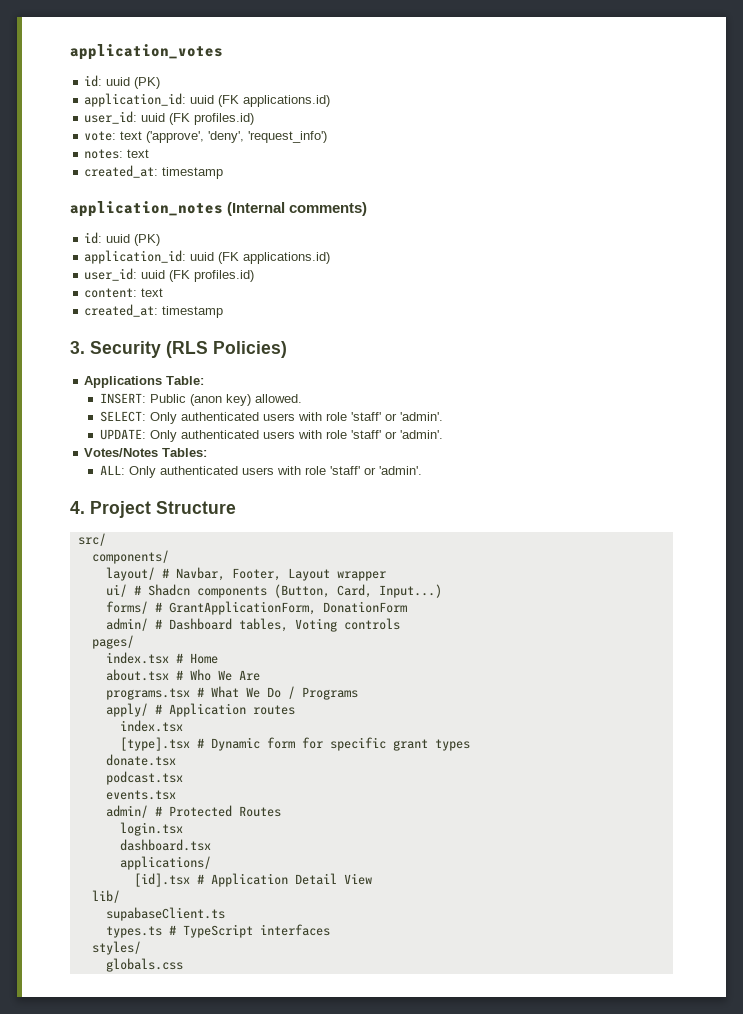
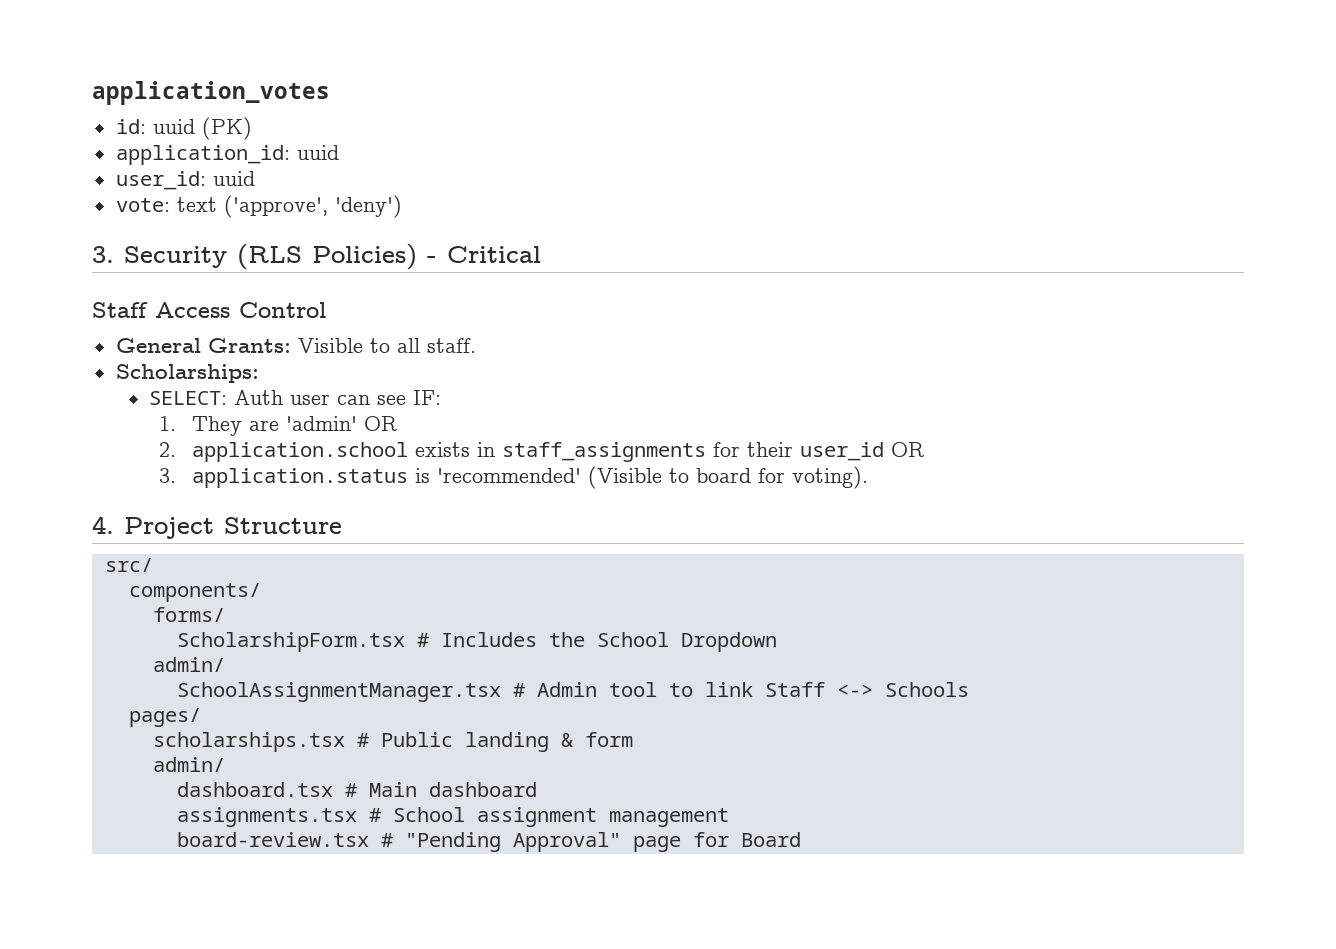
  application_votes
  id: uuid (PK)
- application_id: uuid (FK applications.id)
- user_id: uuid (FK profiles.id)
+ application_id: uuid
+ user_id: uuid
- vote: text ('approve', 'deny', 'request_info')
- notes: text
- created_at: timestamp
- application_notes (Internal comments)
- id: uuid (PK)
- application_id: uuid (FK applications.id)
- user_id: uuid (FK profiles.id)
- content: text
- created_at: timestamp
- 3. Security (RLS Policies)
- Applications Table:
- INSERT: Public (anon key) allowed.
- SELECT: Only authenticated users with role 'staff' or 'admin'.
- UPDATE: Only authenticated users with role 'staff' or 'admin'.
- Votes/Notes Tables:
- ALL: Only authenticated users with role 'staff' or 'admin'.
+ vote: text ('approve', 'deny')
+ 3. Security (RLS Policies) - Critical
+ Staff Access Control
+ General Grants: Visible to all staff.
+ Scholarships:
+ SELECT: Auth user can see IF:
+ 1. They are 'admin' OR
+ 2. application.school exists in staff_assignments for their user_id OR
+ 3. application.status is 'recommended' (Visible to board for voting).
- layout/ # Navbar, Footer, Layout wrapper
- ui/ # Shadcn components (Button, Card, Input...)
- forms/ # GrantApplicationForm, DonationForm
- admin/ # Dashboard tables, Voting controls
+ forms/
+ ScholarshipForm.tsx # Includes the School Dropdown
+ admin/
+ SchoolAssignmentManager.tsx # Admin tool to link Staff <-> Schools
  pages/
- index.tsx # Home
- about.tsx # Who We Are
- programs.tsx # What We Do / Programs
- apply/ # Application routes
- index.tsx
- [type].tsx # Dynamic form for specific grant types
- donate.tsx
- podcast.tsx
- events.tsx
- admin/ # Protected Routes
- login.tsx
- dashboard.tsx
- applications/
- [id].tsx # Application Detail View
- lib/
- supabaseClient.ts
- types.ts # TypeScript interfaces
- styles/
- globals.css
+ scholarships.tsx # Public landing & form
+ admin/
+ dashboard.tsx # Main dashboard
+ assignments.tsx # School assignment management
+ board-review.tsx # "Pending Approval" page for Board

